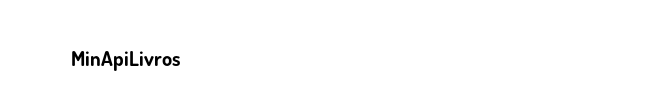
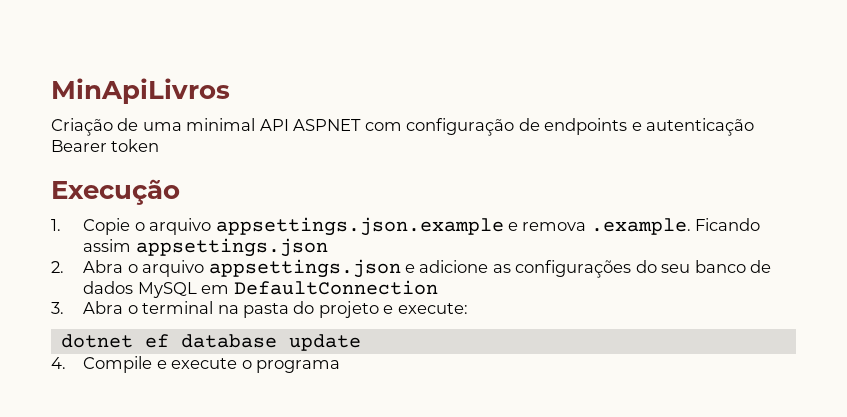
+ Criação de uma minimal API ASPNET com configuração de endpoints e autenticação Bearer token
+ Execução
+ 1. Copie o arquivo appsettings.json.example e remova .example. Ficando assim appsettings.json
+ 2. Abra o arquivo appsettings.json e adicione as configurações do seu banco de dados MySQL em DefaultConnection
+ 3. Abra o terminal na pasta do projeto e execute:
+ dotnet ef database update
+ 4. Compile e execute o programa

